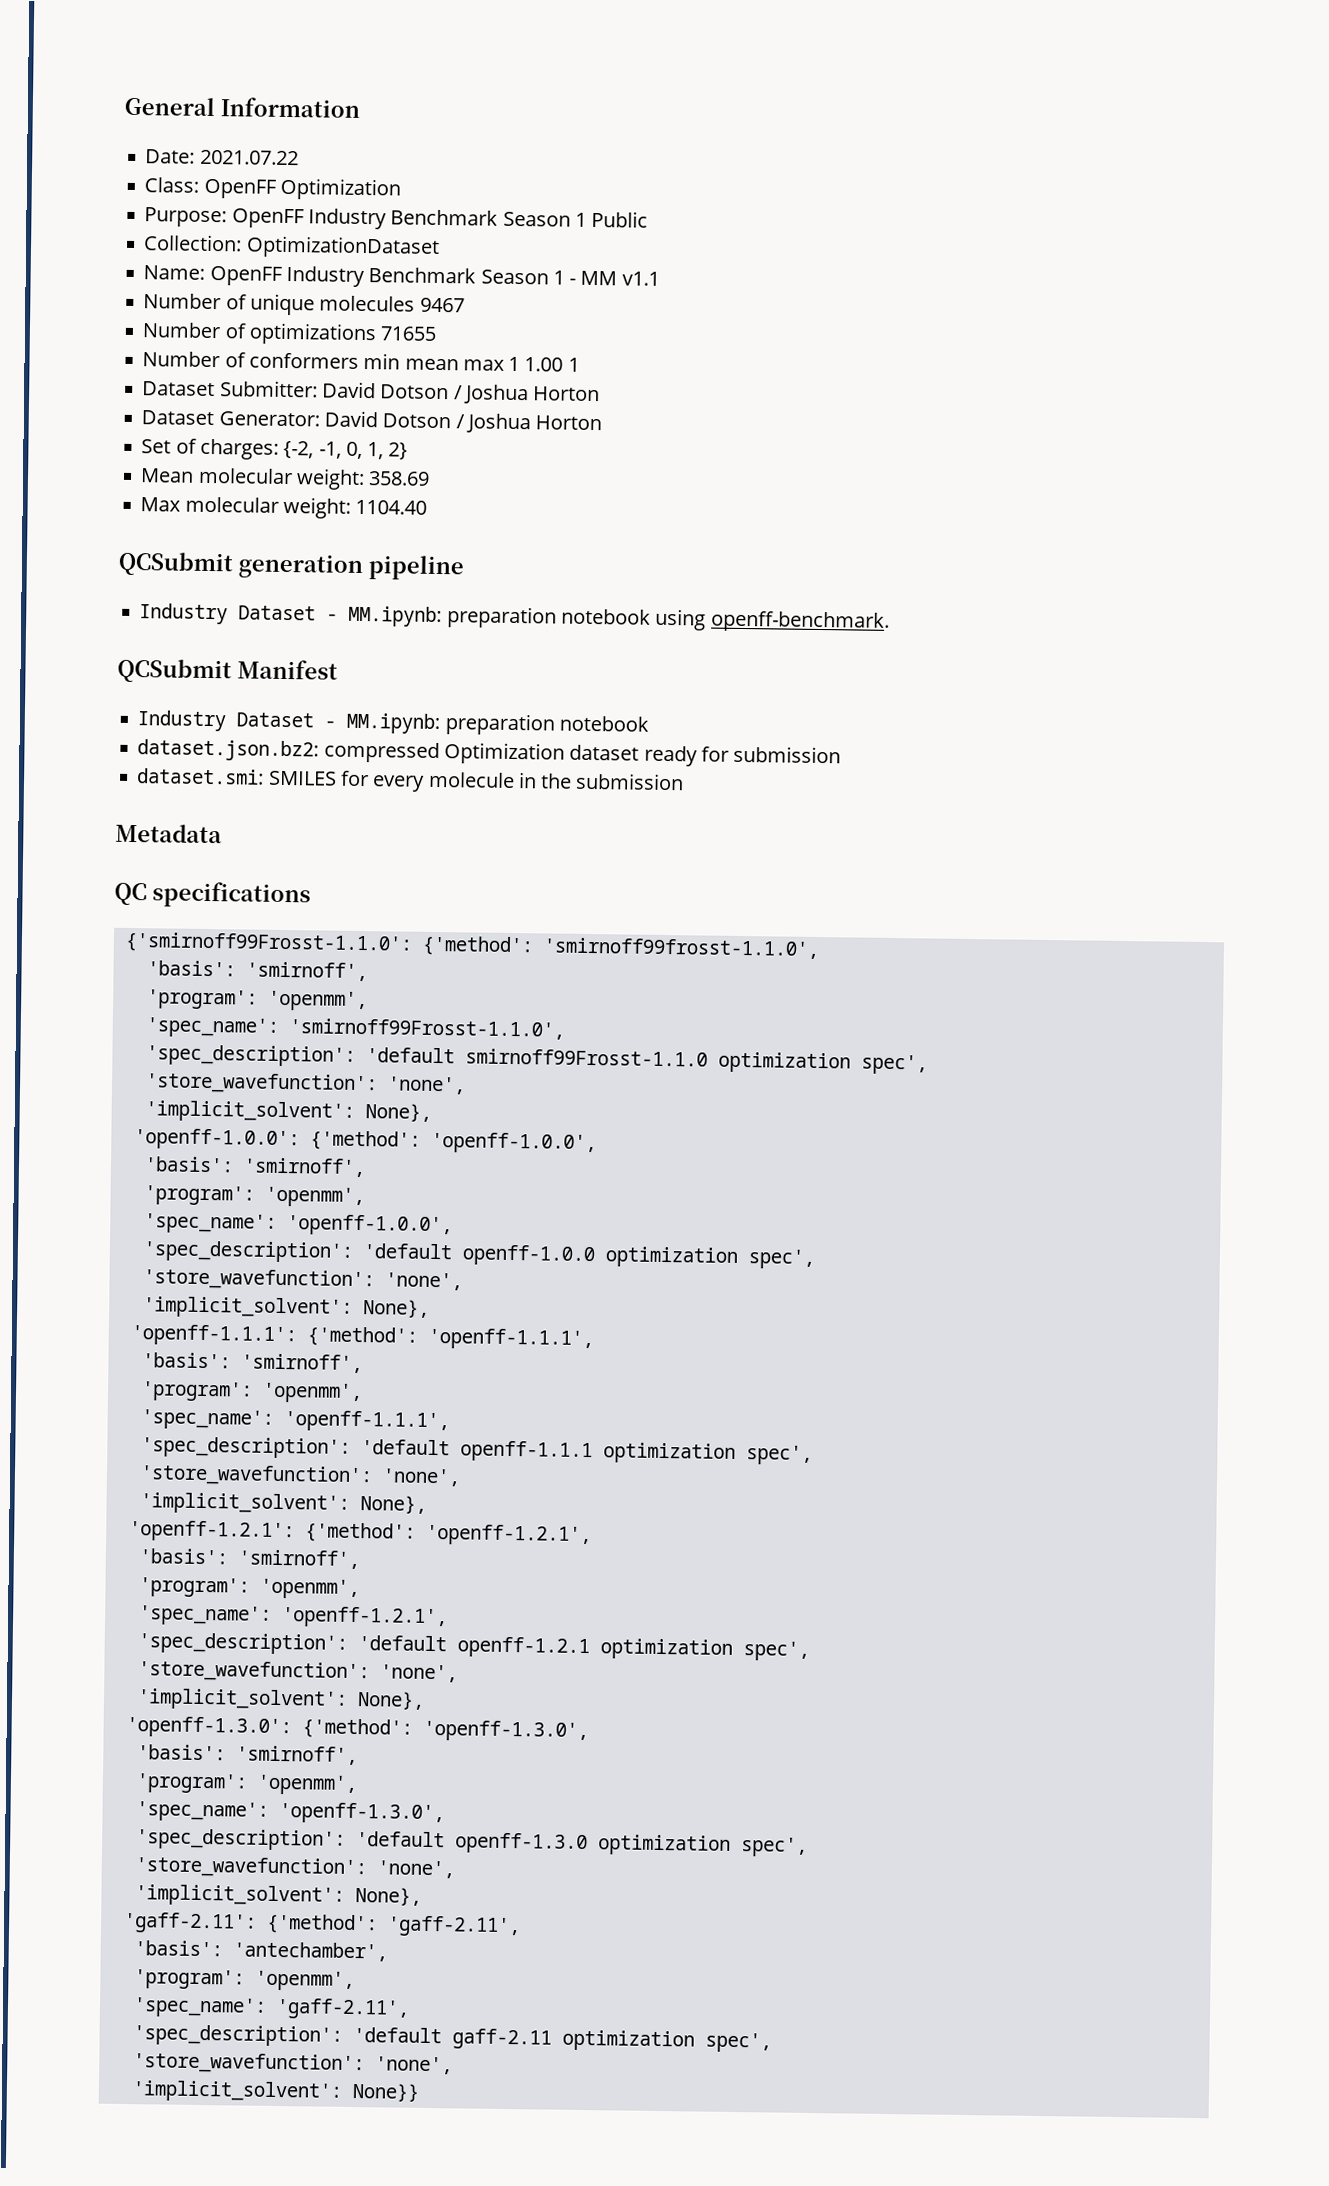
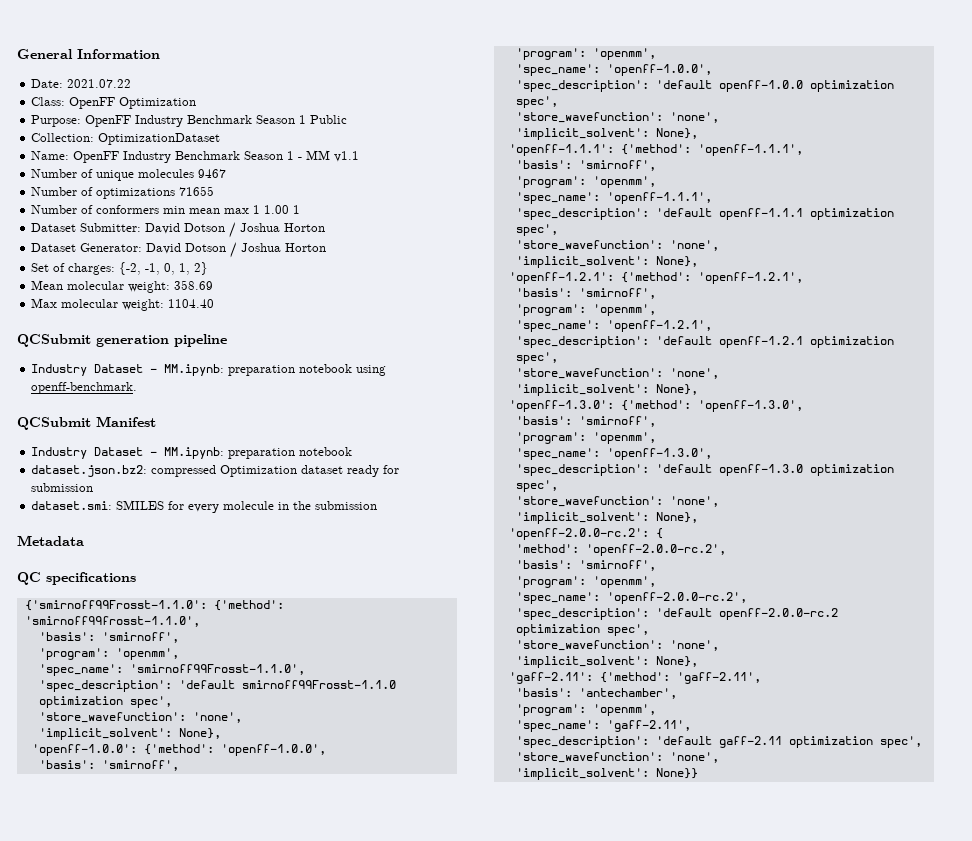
+ 'openff-2.0.0-rc.2': {
+ 'method': 'openff-2.0.0-rc.2',
+ 'basis': 'smirnoff',
+ 'program': 'openmm',
+ 'spec_name': 'openff-2.0.0-rc.2',
+ 'spec_description': 'default openff-2.0.0-rc.2 optimization spec',
+ 'store_wavefunction': 'none',
+ 'implicit_solvent': None},

